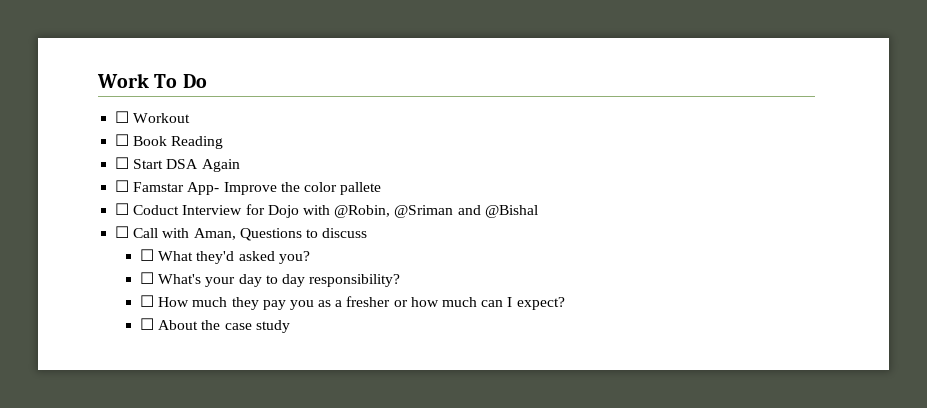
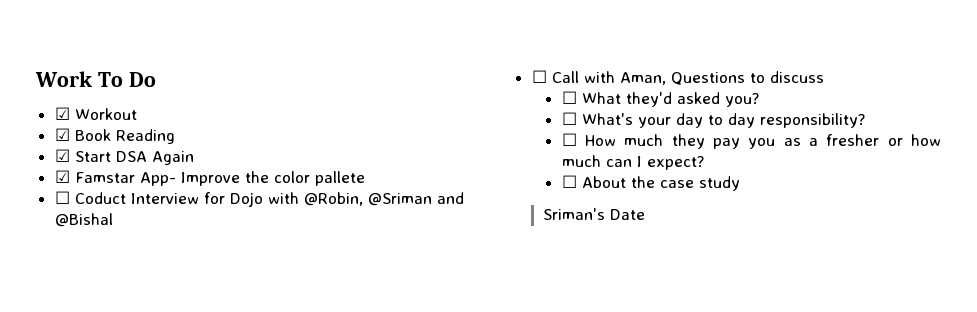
- ☐ Workout
+ ☑ Workout
- ☐ Book Reading
+ ☑ Book Reading
- ☐ Start DSA Again
+ ☑ Start DSA Again
- ☐ Famstar App- Improve the color pallete
+ ☑ Famstar App- Improve the color pallete
+ Sriman's Date

